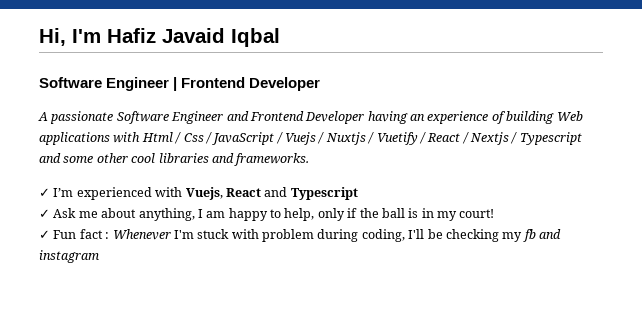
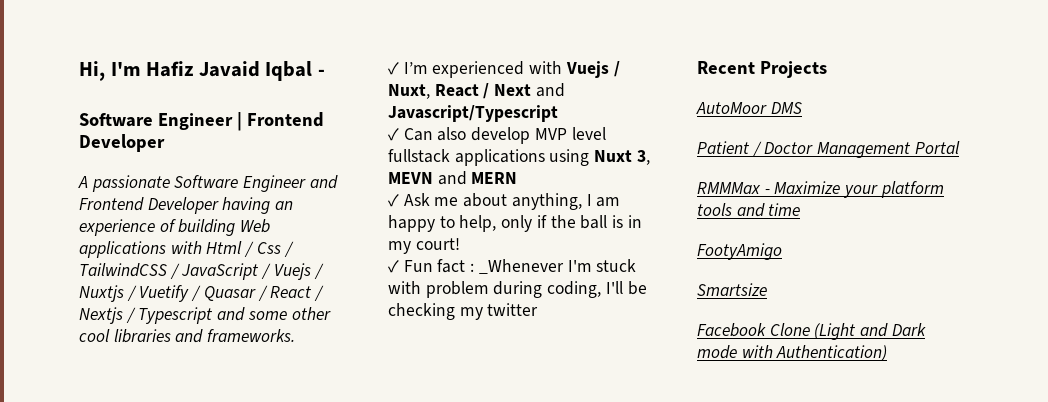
- Hi, I'm Hafiz Javaid Iqbal
+ Hi, I'm Hafiz Javaid Iqbal -
- A passionate Software Engineer and Frontend Developer having an experience of building Web applications with Html / Css / JavaScript / Vuejs / Nuxtjs / Vuetify / React / Nextjs / Typescript and some other cool libraries and frameworks.
+ A passionate Software Engineer and Frontend Developer having an experience of building Web applications with Html / Css / TailwindCSS / JavaScript / Vuejs / Nuxtjs / Vuetify / Quasar / React / Nextjs / Typescript and some other cool libraries and frameworks.
- ✓ I’m experienced with Vuejs, React and Typescript
+ ✓ I’m experienced with Vuejs / Nuxt, React / Next and Javascript/Typescript
+ ✓ Can also develop MVP level fullstack applications using Nuxt 3, MEVN and MERN
- ✓ Fun fact : Whenever I'm stuck with problem during coding, I'll be checking my fb and instagram
+ ✓ Fun fact : _Whenever I'm stuck with problem during coding, I'll be checking my twitter
+ Recent Projects
+ AutoMoor DMS
+ Patient / Doctor Management Portal
+ RMMMax - Maximize your platform tools and time
+ FootyAmigo
+ Smartsize
+ Facebook Clone (Light and Dark mode with Authentication)

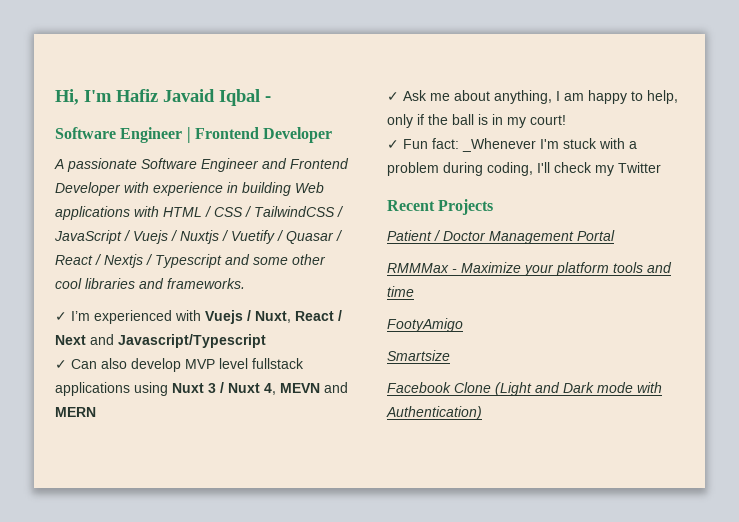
- A passionate Software Engineer and Frontend Developer having an experience of building Web applications with Html / Css / TailwindCSS / JavaScript / Vuejs / Nuxtjs / Vuetify / Quasar / React / Nextjs / Typescript and some other cool libraries and frameworks.
+ A passionate Software Engineer and Frontend Developer with experience in building Web applications with HTML / CSS / TailwindCSS / JavaScript / Vuejs / Nuxtjs / Vuetify / Quasar / React / Nextjs / Typescript and some other cool libraries and frameworks.
- ✓ Can also develop MVP level fullstack applications using Nuxt 3, MEVN and MERN
+ ✓ Can also develop MVP level fullstack applications using Nuxt 3 / Nuxt 4, MEVN and MERN
- ✓ Fun fact : _Whenever I'm stuck with problem during coding, I'll be checking my twitter
+ ✓ Fun fact: _Whenever I'm stuck with a problem during coding, I'll check my Twitter
- AutoMoor DMS

